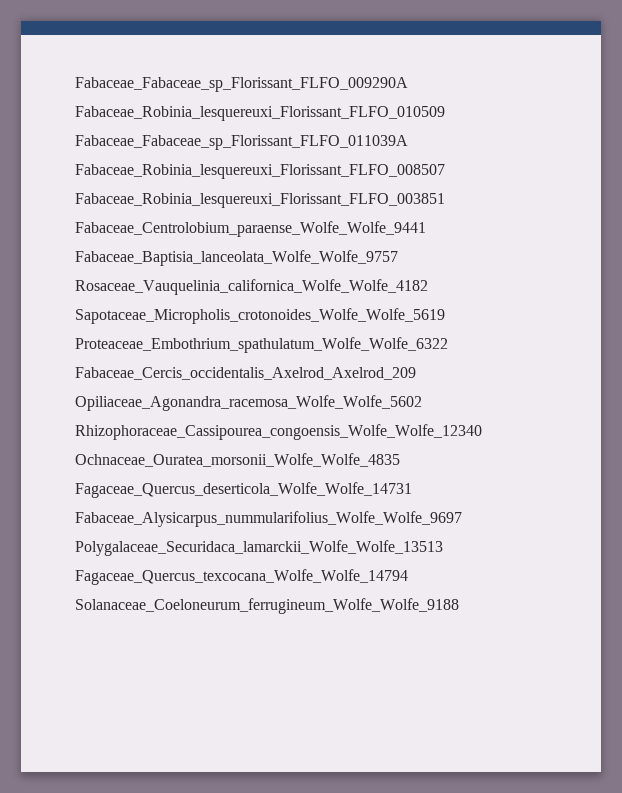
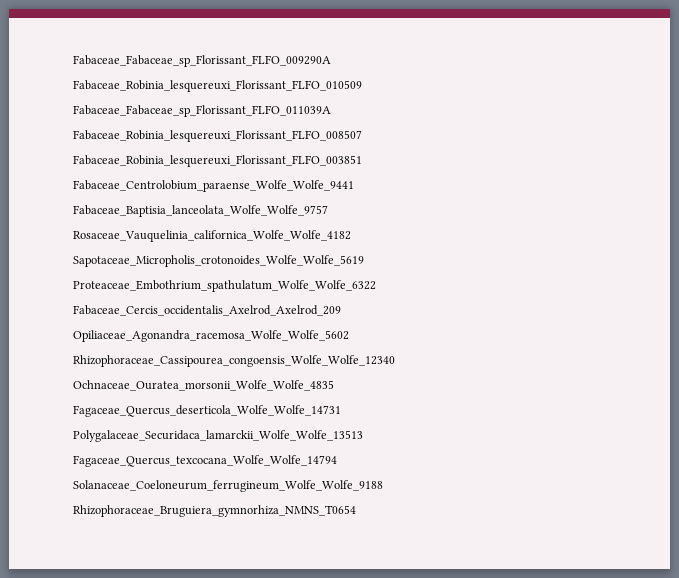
- Fabaceae_Alysicarpus_nummularifolius_Wolfe_Wolfe_9697
+ Rhizophoraceae_Bruguiera_gymnorhiza_NMNS_T0654

